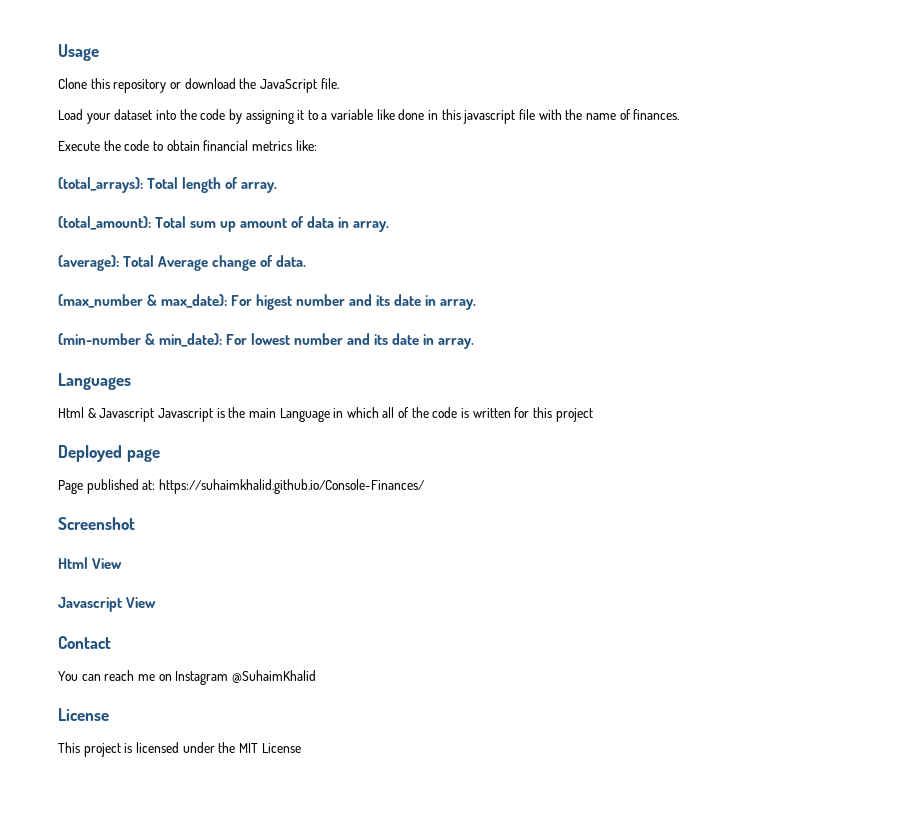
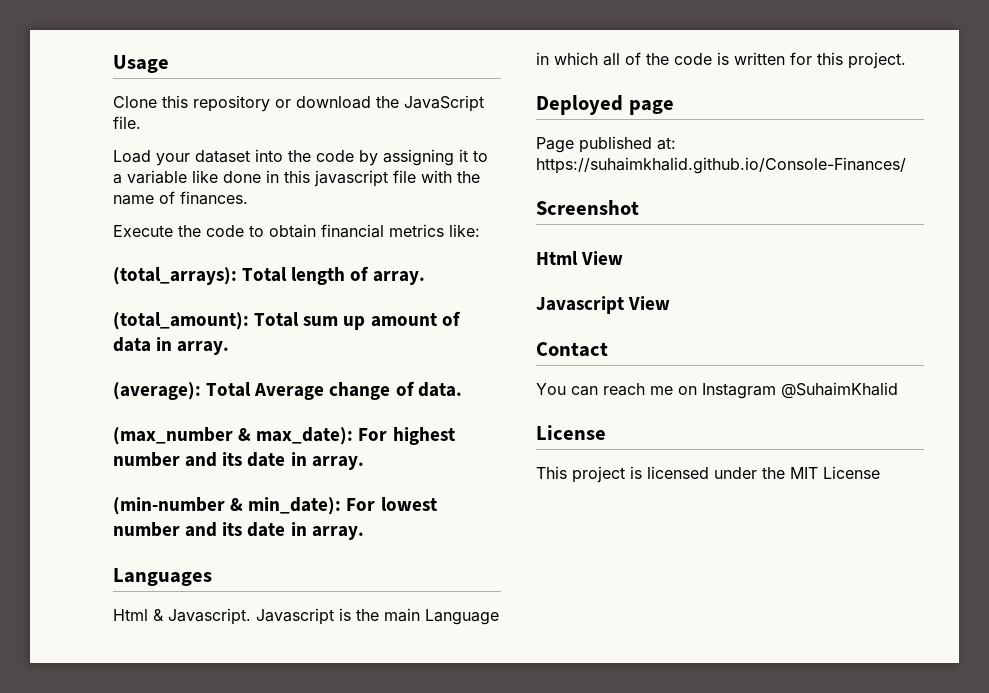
- (max_number & max_date): For higest number and its date in array.
+ (max_number & max_date): For highest number and its date in array.
- Html & Javascript Javascript is the main Language in which all of the code is written for this project
+ Html & Javascript. Javascript is the main Language in which all of the code is written for this project.

